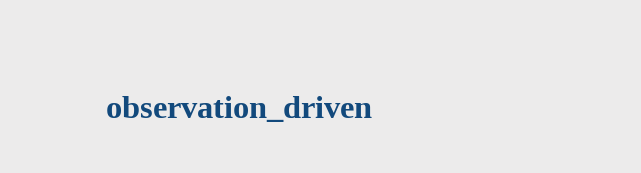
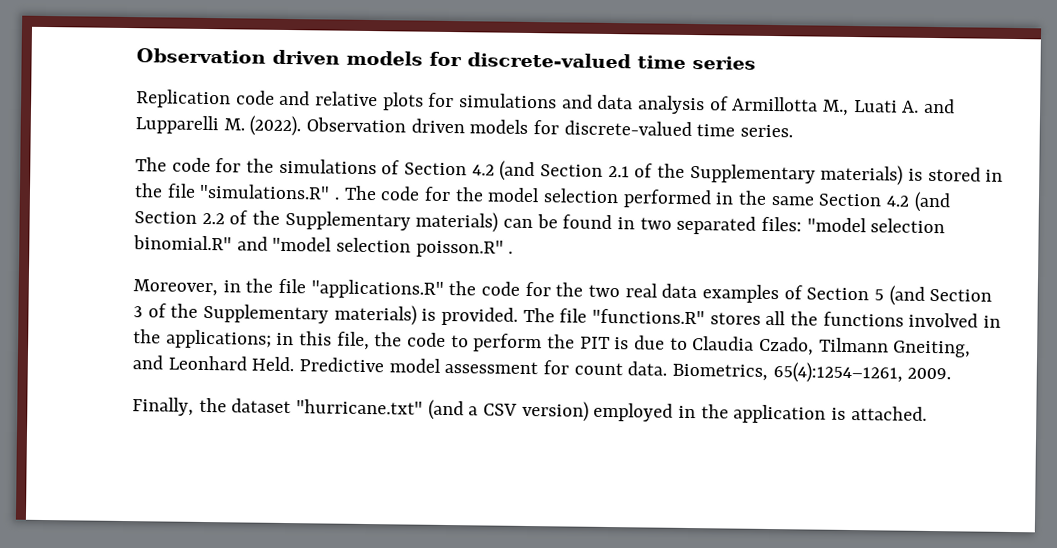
- observation_driven
+ Observation driven models for discrete-valued time series
+ Replication code and relative plots for simulations and data analysis of Armillotta M., Luati A. and Lupparelli M. (2022). Observation driven models for discrete-valued time series.
+ The code for the simulations of Section 4.2 (and Section 2.1 of the Supplementary materials) is stored in the file "simulations.R" . The code for the model selection performed in the same Section 4.2 (and Section 2.2 of the Supplementary materials) can be found in two separated files: "model selection binomial.R" and "model selection poisson.R" .
+ Moreover, in the file "applications.R" the code for the two real data examples of Section 5 (and Section 3 of the Supplementary materials) is provided. The file "functions.R" stores all the functions involved in the applications; in this file, the code to perform the PIT is due to Claudia Czado, Tilmann Gneiting, and Leonhard Held. Predictive model assessment for count data. Biometrics, 65(4):1254–1261, 2009.
+ Finally, the dataset "hurricane.txt" (and a CSV version) employed in the application is attached.

